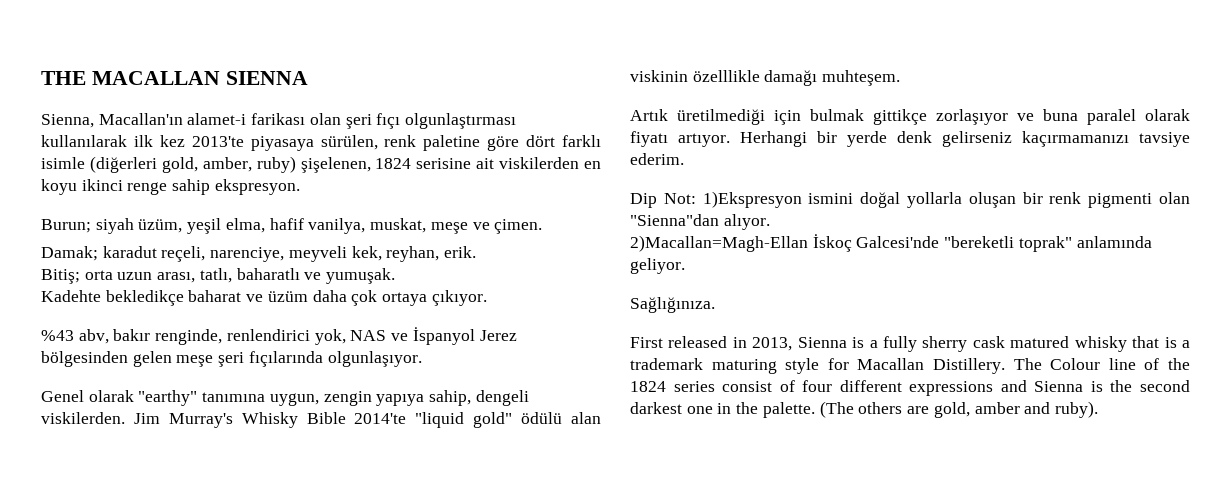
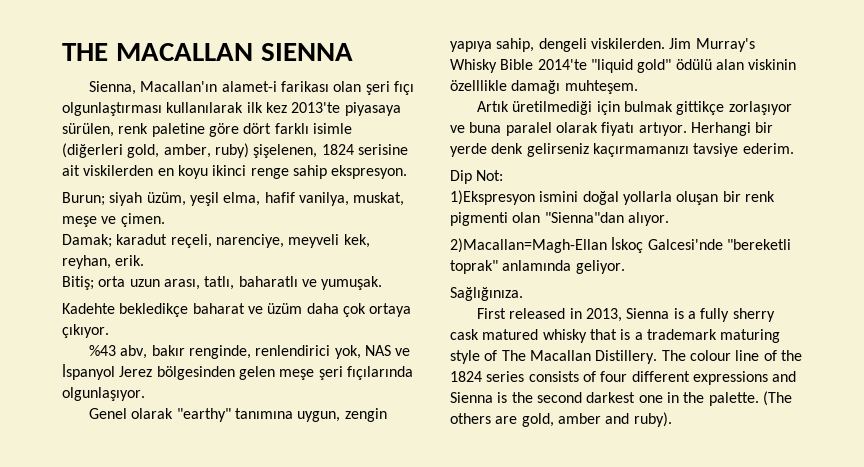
- Dip Not: 1)Ekspresyon ismini doğal yollarla oluşan bir renk pigmenti olan "Sienna"dan alıyor.
+ Dip Not:
+ 1)Ekspresyon ismini doğal yollarla oluşan bir renk pigmenti olan "Sienna"dan alıyor.
- First released in 2013, Sienna is a fully sherry cask matured whisky that is a trademark maturing style for Macallan Distillery.
+ First released in 2013, Sienna is a fully sherry cask matured whisky that is a trademark maturing style of The Macallan Distillery.
- The Colour line of the 1824 series consist of four different expressions and Sienna is the second darkest one in the palette.
+ The colour line of the 1824 series consists of four different expressions and Sienna is the second darkest one in the palette.

